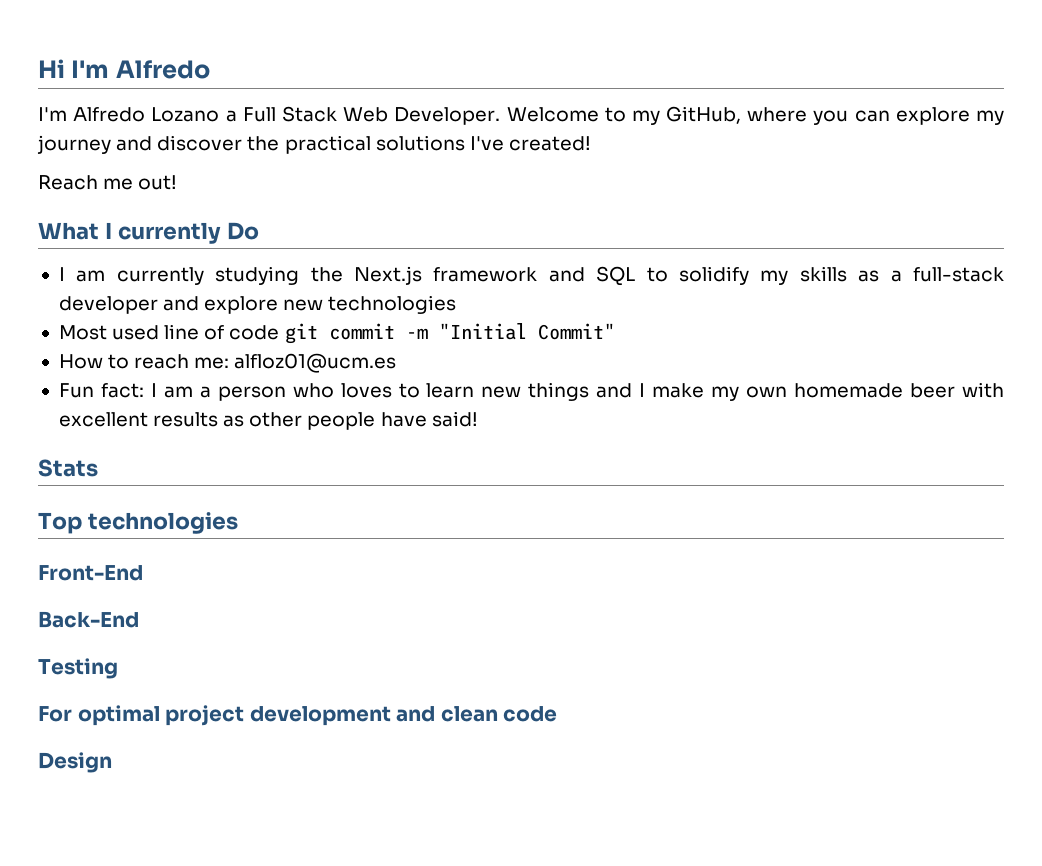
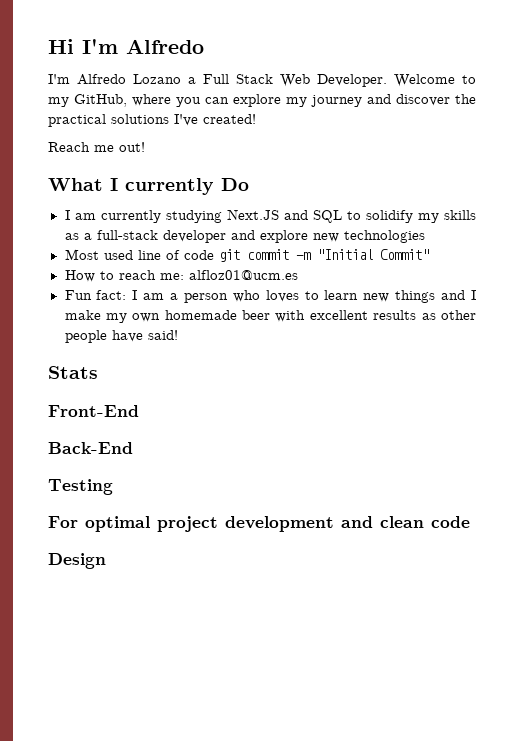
- I am currently studying the Next.js framework and SQL to solidify my skills as a full-stack developer and explore new technologies
+ I am currently studying Next.JS and SQL to solidify my skills as a full-stack developer and explore new technologies
- Top technologies

